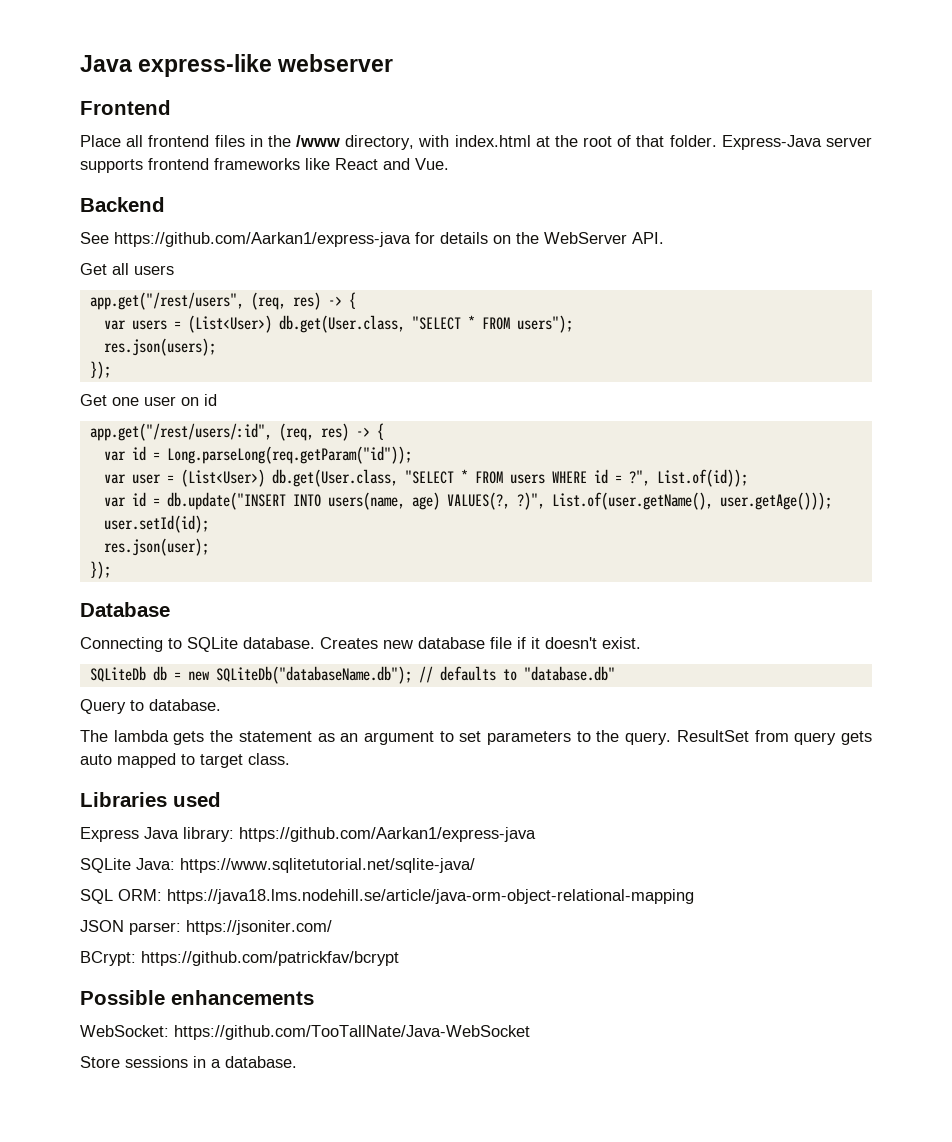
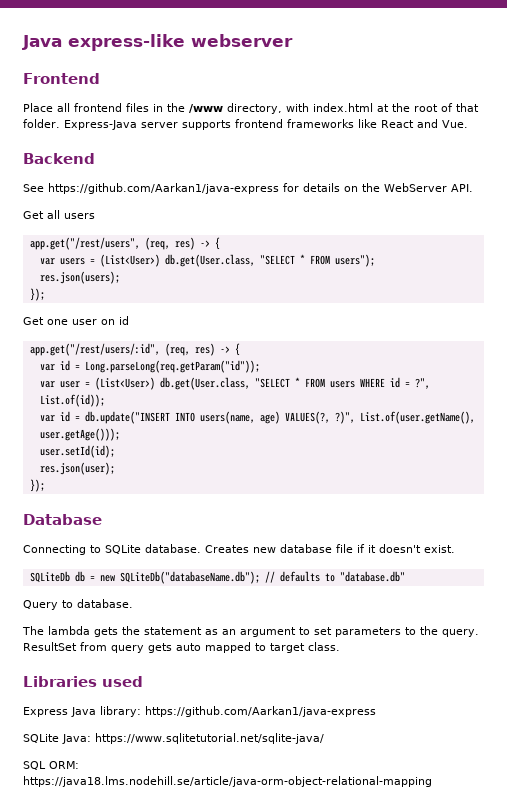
- See https://github.com/Aarkan1/express-java for details on the WebServer API.
+ See https://github.com/Aarkan1/java-express for details on the WebServer API.
- Express Java library: https://github.com/Aarkan1/express-java
+ Express Java library: https://github.com/Aarkan1/java-express
- JSON parser: https://jsoniter.com/
- BCrypt: https://github.com/patrickfav/bcrypt
- Possible enhancements
- WebSocket: https://github.com/TooTallNate/Java-WebSocket
- Store sessions in a database.

